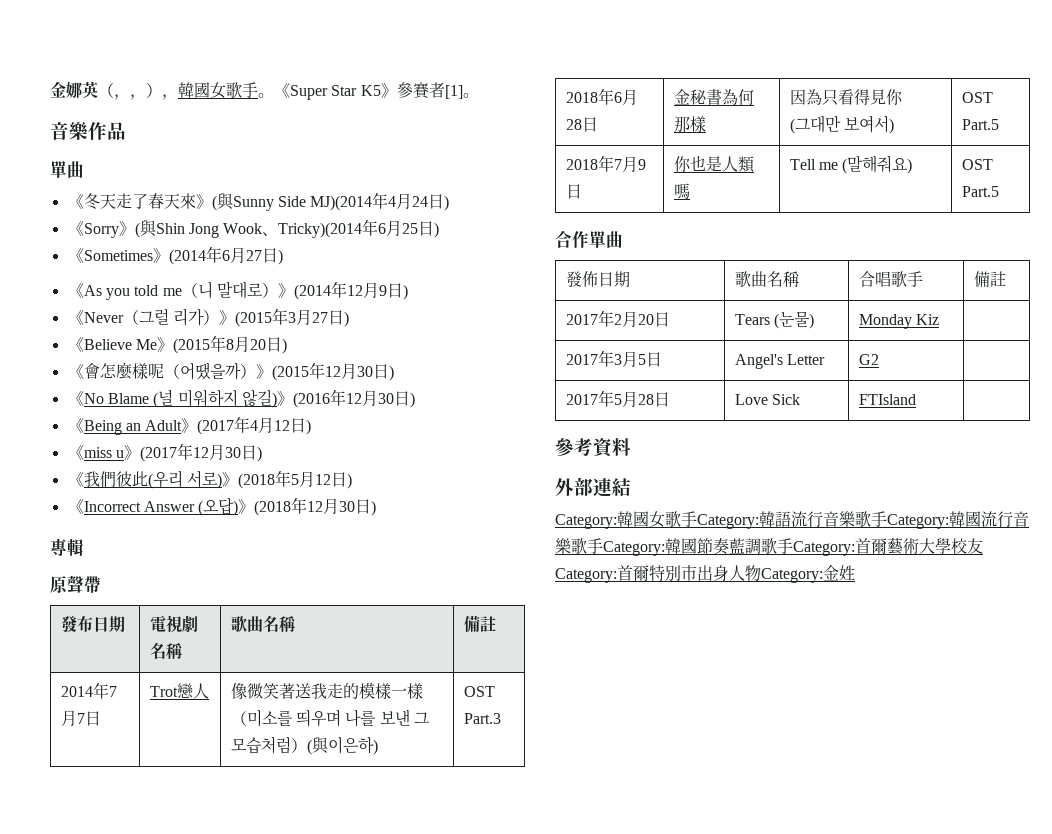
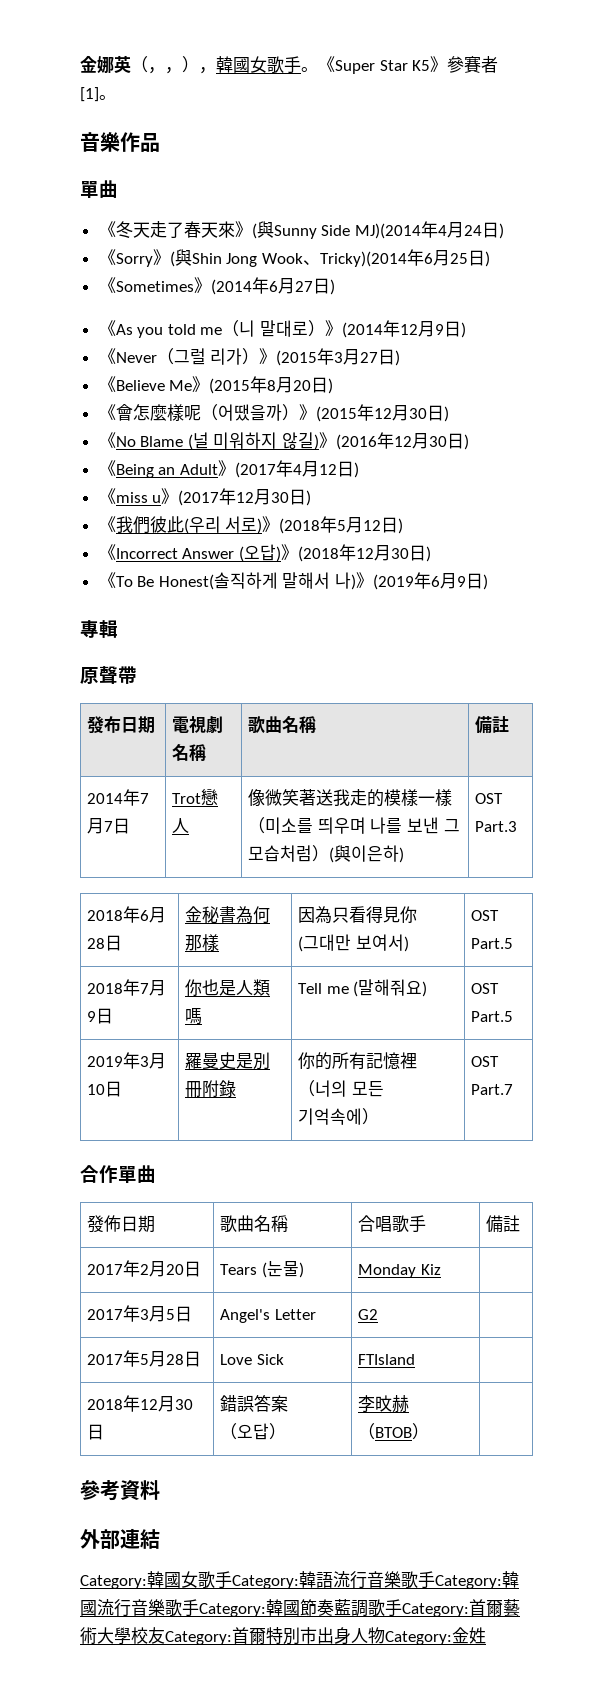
+ 《To Be Honest(솔직하게 말해서 나)》(2019年6月9日)
+ 2019年3月10日 | 羅曼史是別冊附錄 | 你的所有記憶裡（너의 모든 기억속에） | OST Part.7
+ 2018年12月30日 | 錯誤答案（오답） | 李旼赫（BTOB） |

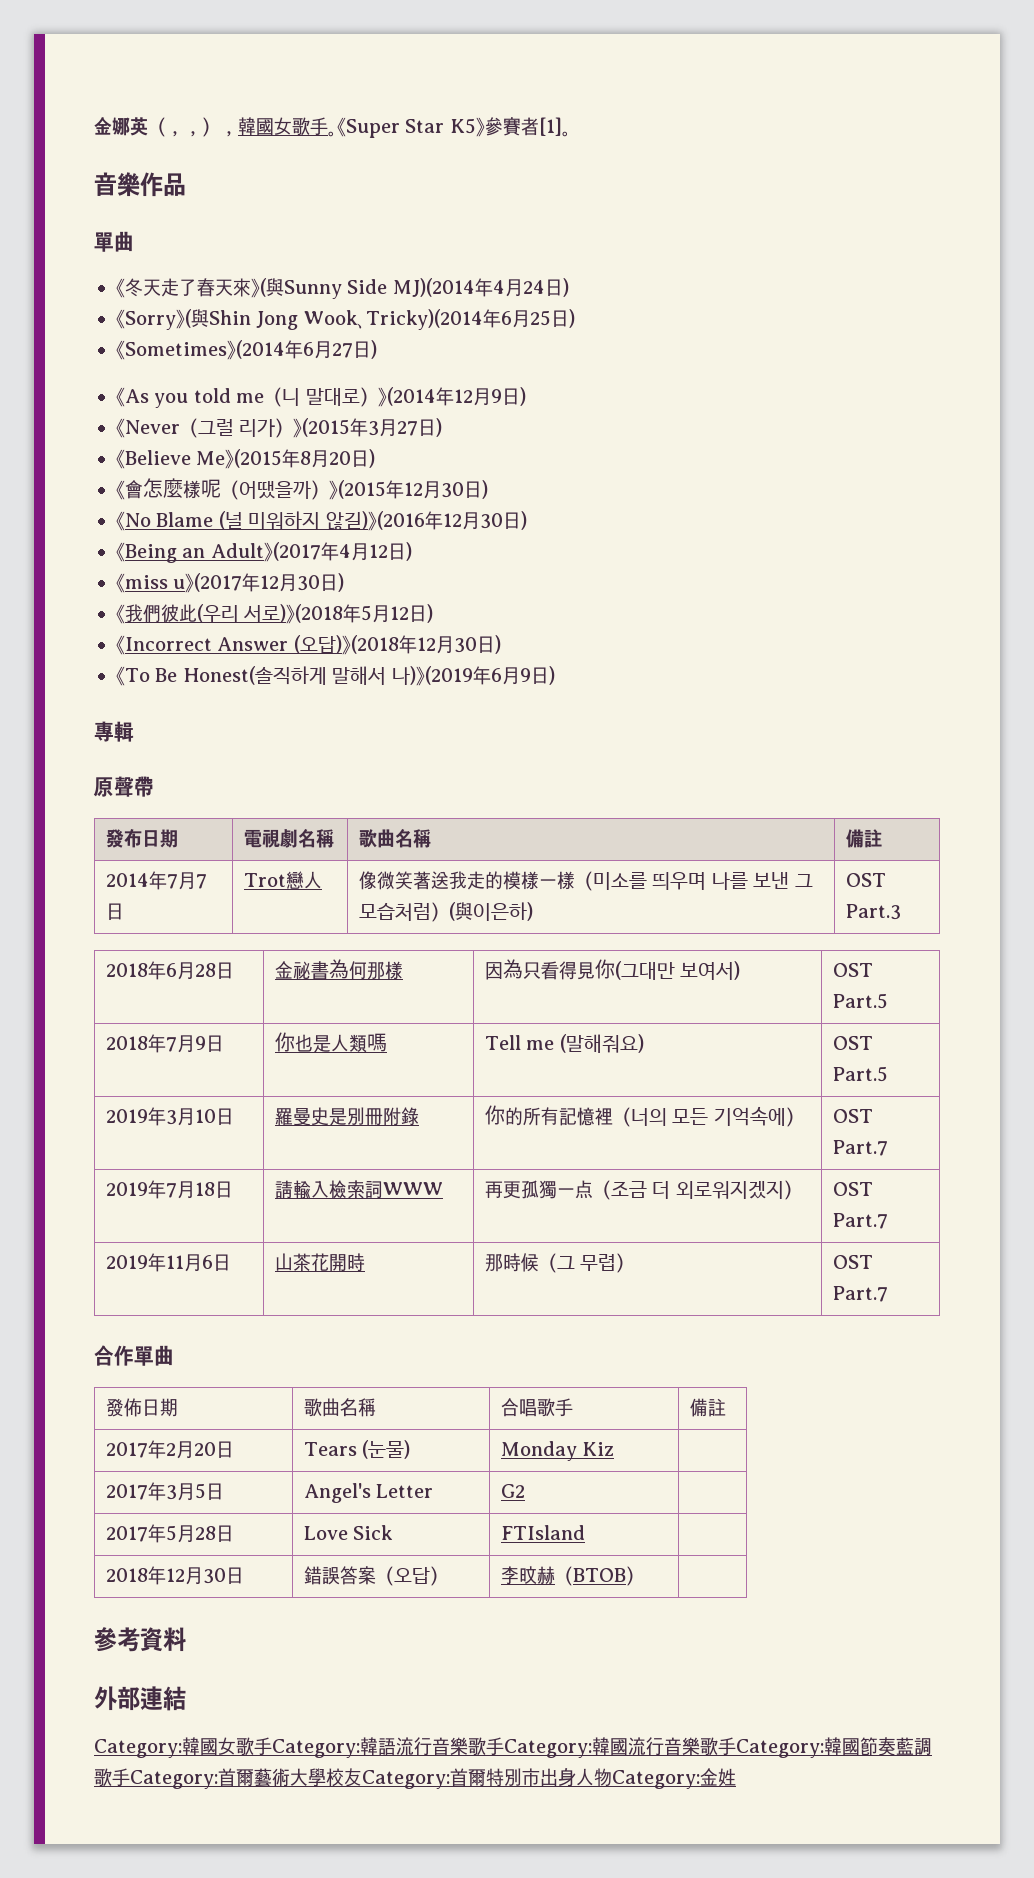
+ 2019年7月18日 | 請輸入檢索詞WWW | 再更孤獨一点（조금 더 외로워지겠지） | OST Part.7
+ 2019年11月6日 | 山茶花開時 | 那時候（그 무렵） | OST Part.7

